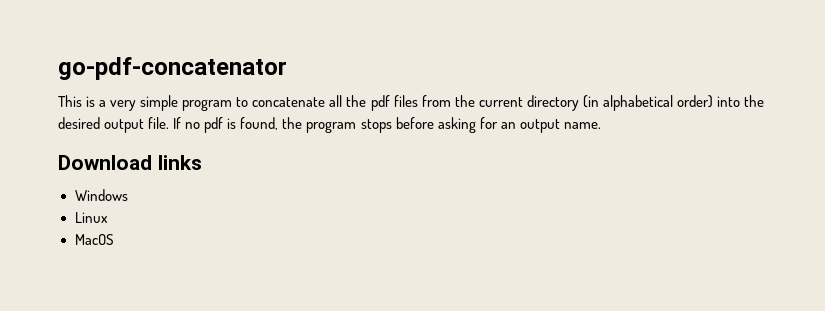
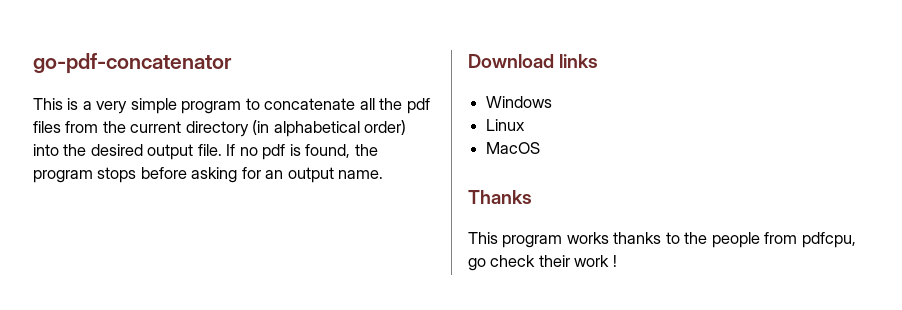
+ Thanks
+ This program works thanks to the people from pdfcpu, go check their work !

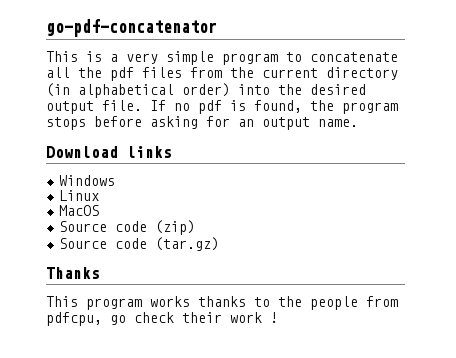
+ Source code (zip)
+ Source code (tar.gz)

